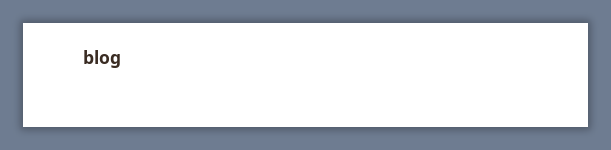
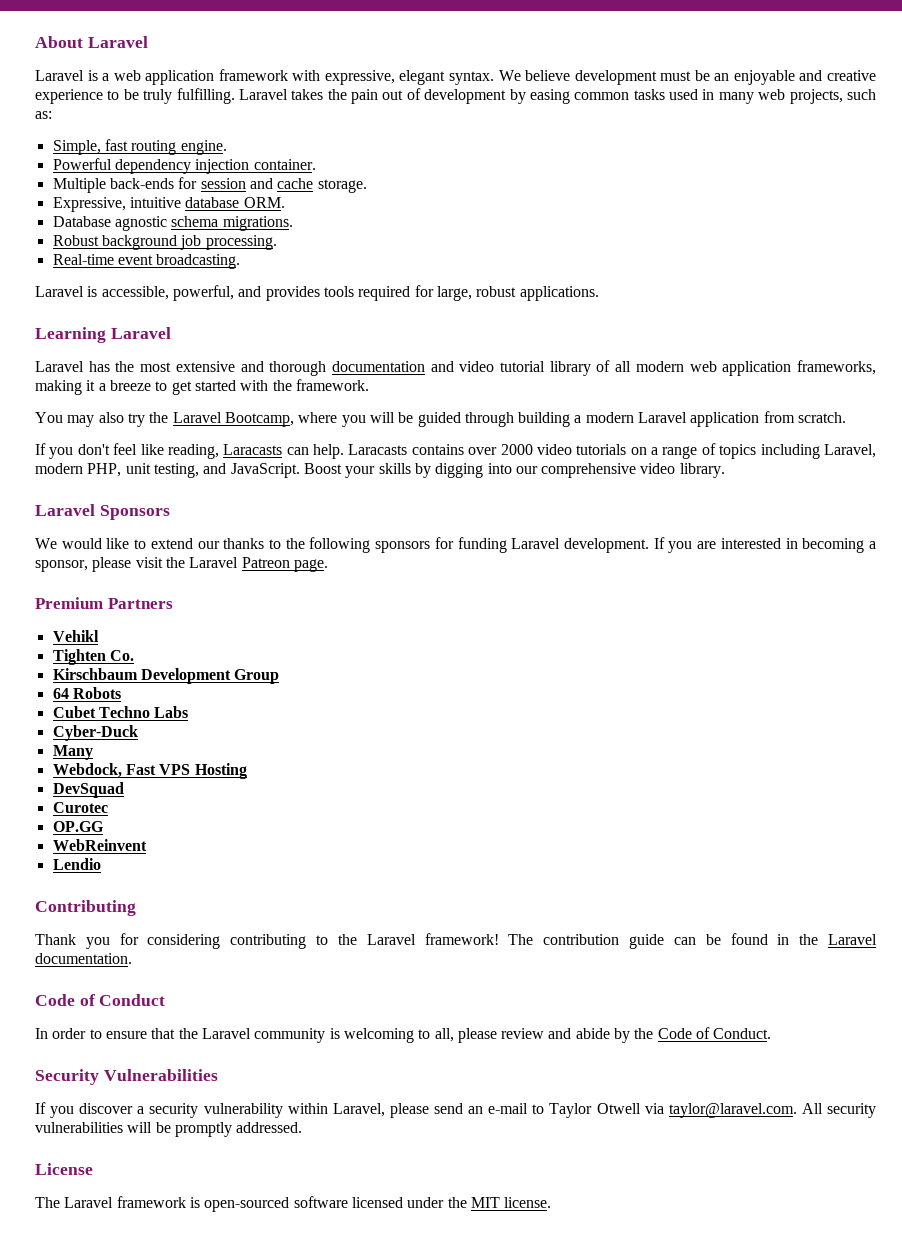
- blog
+ About Laravel
+ Laravel is a web application framework with expressive, elegant syntax. We believe development must be an enjoyable and creative experience to be truly fulfilling. Laravel takes the pain out of development by easing common tasks used in many web projects, such as:
+ Simple, fast routing engine.
+ Powerful dependency injection container.
+ Multiple back-ends for session and cache storage.
+ Expressive, intuitive database ORM.
+ Database agnostic schema migrations.
+ Robust background job processing.
+ Real-time event broadcasting.
+ Laravel is accessible, powerful, and provides tools required for large, robust applications.
+ Learning Laravel
+ Laravel has the most extensive and thorough documentation and video tutorial library of all modern web application frameworks, making it a breeze to get started with the framework.
+ You may also try the Laravel Bootcamp, where you will be guided through building a modern Laravel application from scratch.
+ If you don't feel like reading, Laracasts can help. Laracasts contains over 2000 video tutorials on a range of topics including Laravel, modern PHP, unit testing, and JavaScript. Boost your skills by digging into our comprehensive video library.
+ Laravel Sponsors
+ We would like to extend our thanks to the following sponsors for funding Laravel development. If you are interested in becoming a sponsor, please visit the Laravel Patreon page.
+ Premium Partners
+ Vehikl
+ Tighten Co.
+ Kirschbaum Development Group
+ 64 Robots
+ Cubet Techno Labs
+ Cyber-Duck
+ Many
+ Webdock, Fast VPS Hosting
+ DevSquad
+ Curotec
+ OP.GG
+ WebReinvent
+ Lendio
+ Contributing
+ Thank you for considering contributing to the Laravel framework! The contribution guide can be found in the Laravel documentation.
+ Code of Conduct
+ In order to ensure that the Laravel community is welcoming to all, please review and abide by the Code of Conduct.
+ Security Vulnerabilities
+ If you discover a security vulnerability within Laravel, please send an e-mail to Taylor Otwell via taylor@laravel.com. All security vulnerabilities will be promptly addressed.
+ License
+ The Laravel framework is open-sourced software licensed under the MIT license.

